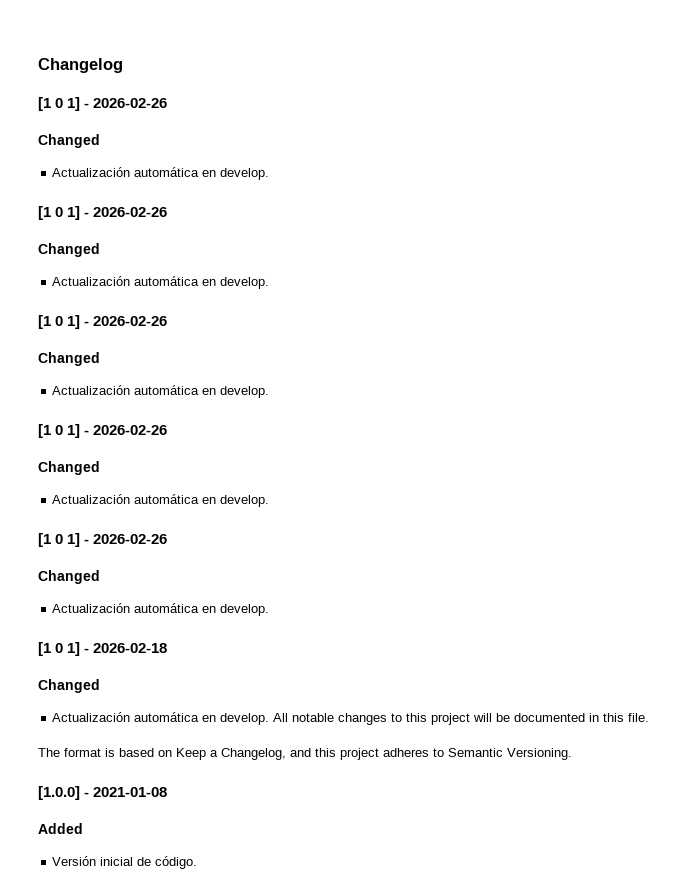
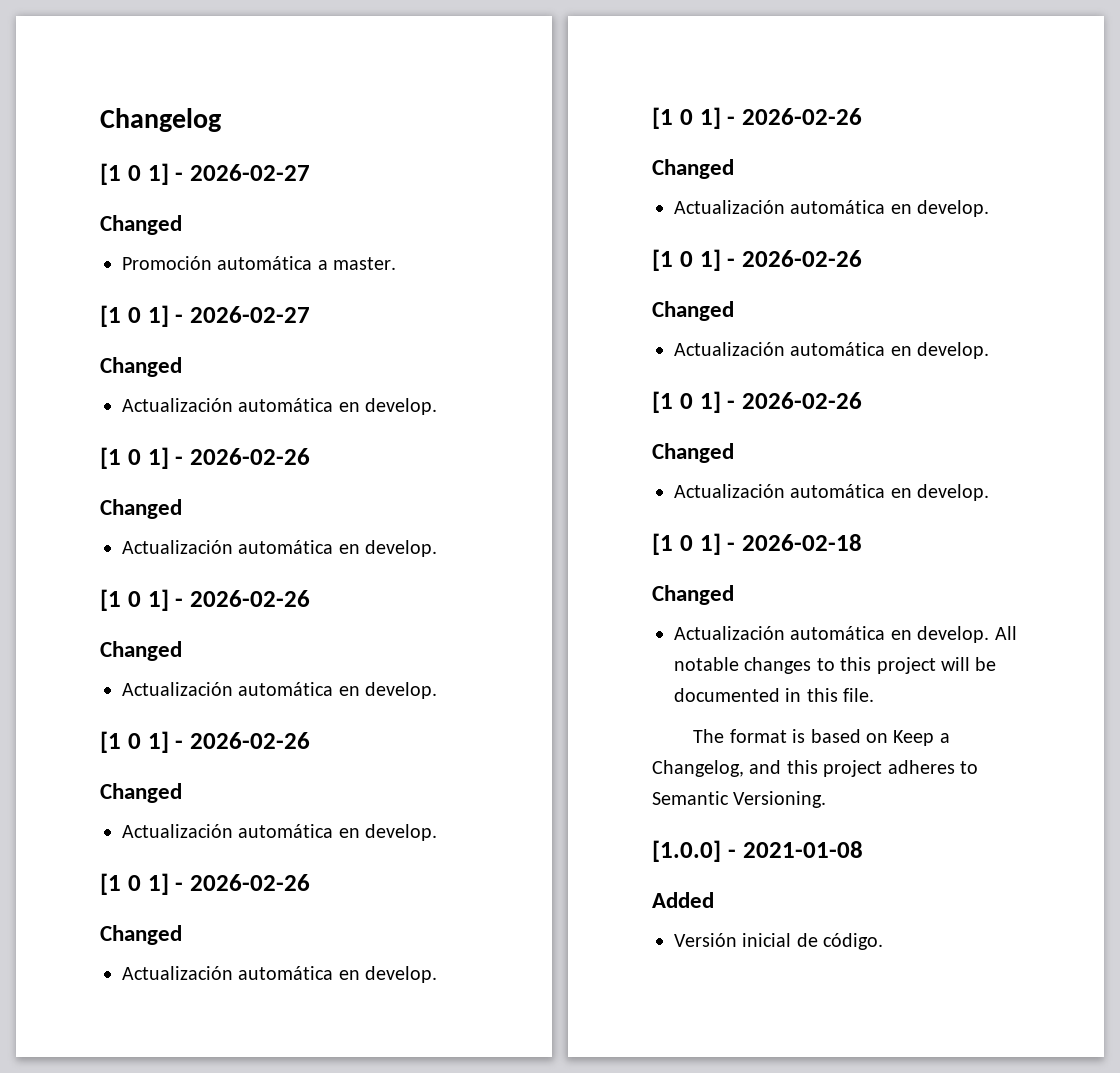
  Changelog
+ [1 0 1] - 2026-02-27
+ Changed
+ Promoción automática a master.
+ [1 0 1] - 2026-02-27
+ Changed
+ Actualización automática en develop.
+ [1 0 1] - 2026-02-26
+ Changed
+ Actualización automática en develop.
+ [1 0 1] - 2026-02-26
+ Changed
+ Actualización automática en develop.

